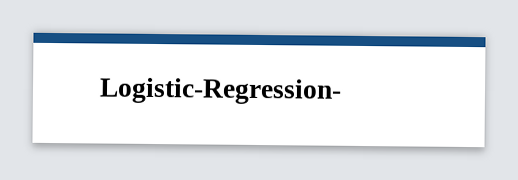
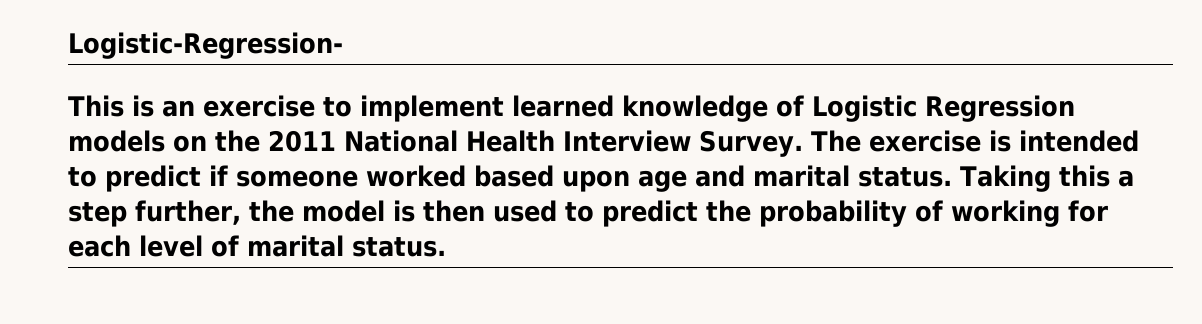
+ This is an exercise to implement learned knowledge of Logistic Regression models on the 2011 National Health Interview Survey. The exercise is intended to predict if someone worked based upon age and marital status. Taking this a step further, the model is then used to predict the probability of working for each level of marital status.

